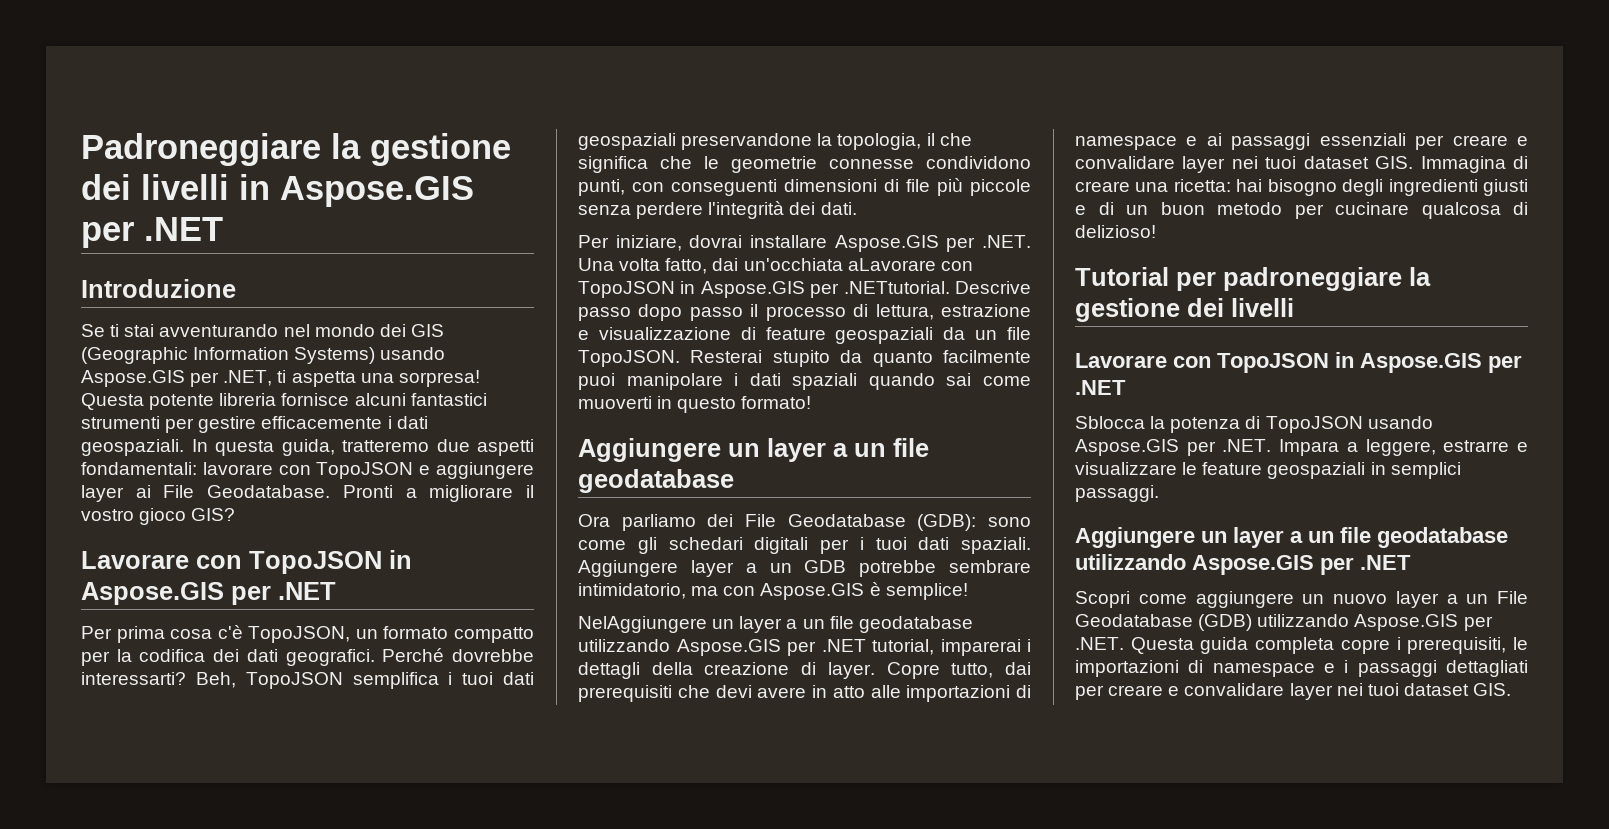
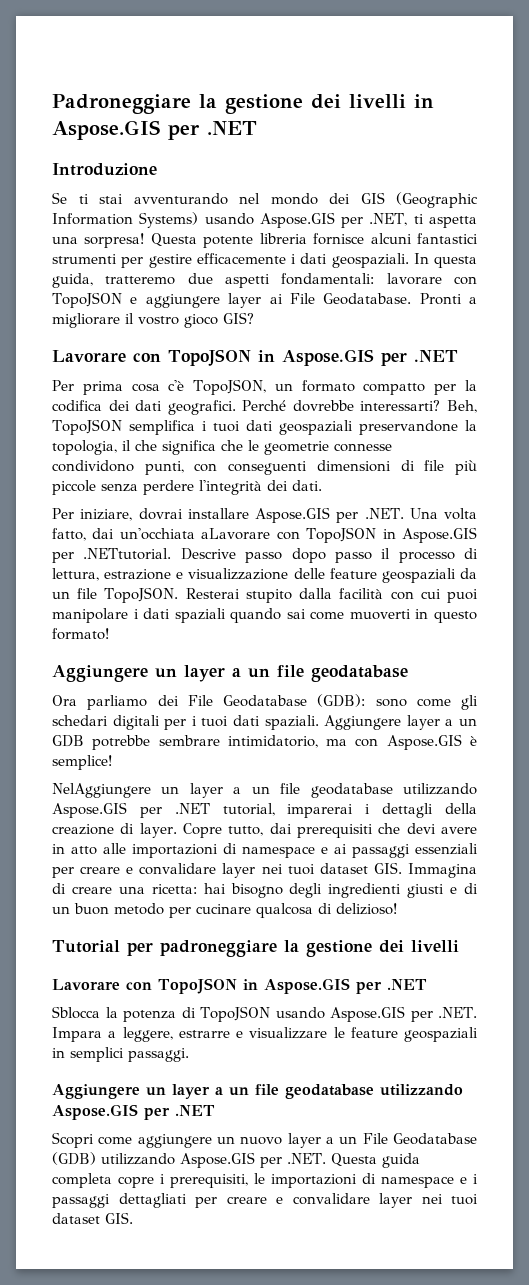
- Per iniziare, dovrai installare Aspose.GIS per .NET. Una volta fatto, dai un'occhiata aLavorare con TopoJSON in Aspose.GIS per .NETtutorial. Descrive passo dopo passo il processo di lettura, estrazione e visualizzazione di feature geospaziali da un file TopoJSON.
+ Per iniziare, dovrai installare Aspose.GIS per .NET. Una volta fatto, dai un'occhiata aLavorare con TopoJSON in Aspose.GIS per .NETtutorial. Descrive passo dopo passo il processo di lettura, estrazione e visualizzazione delle feature geospaziali da un file TopoJSON.
- Resterai stupito da quanto facilmente puoi manipolare i dati spaziali quando sai come muoverti in questo formato!
+ Resterai stupito dalla facilità con cui puoi manipolare i dati spaziali quando sai come muoverti in questo formato!

